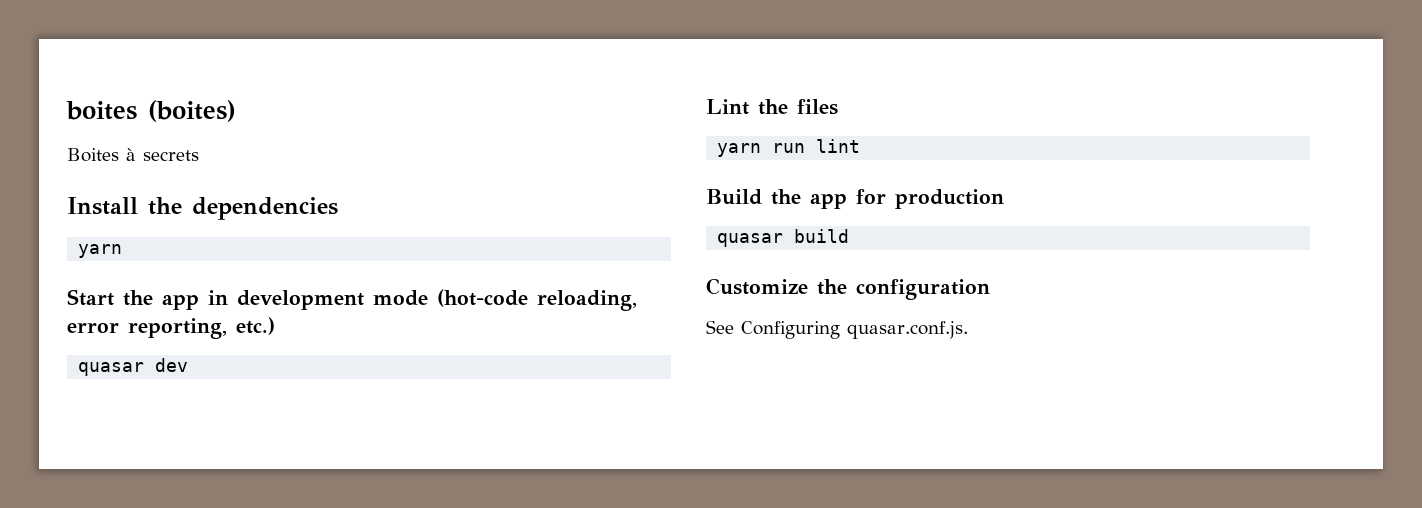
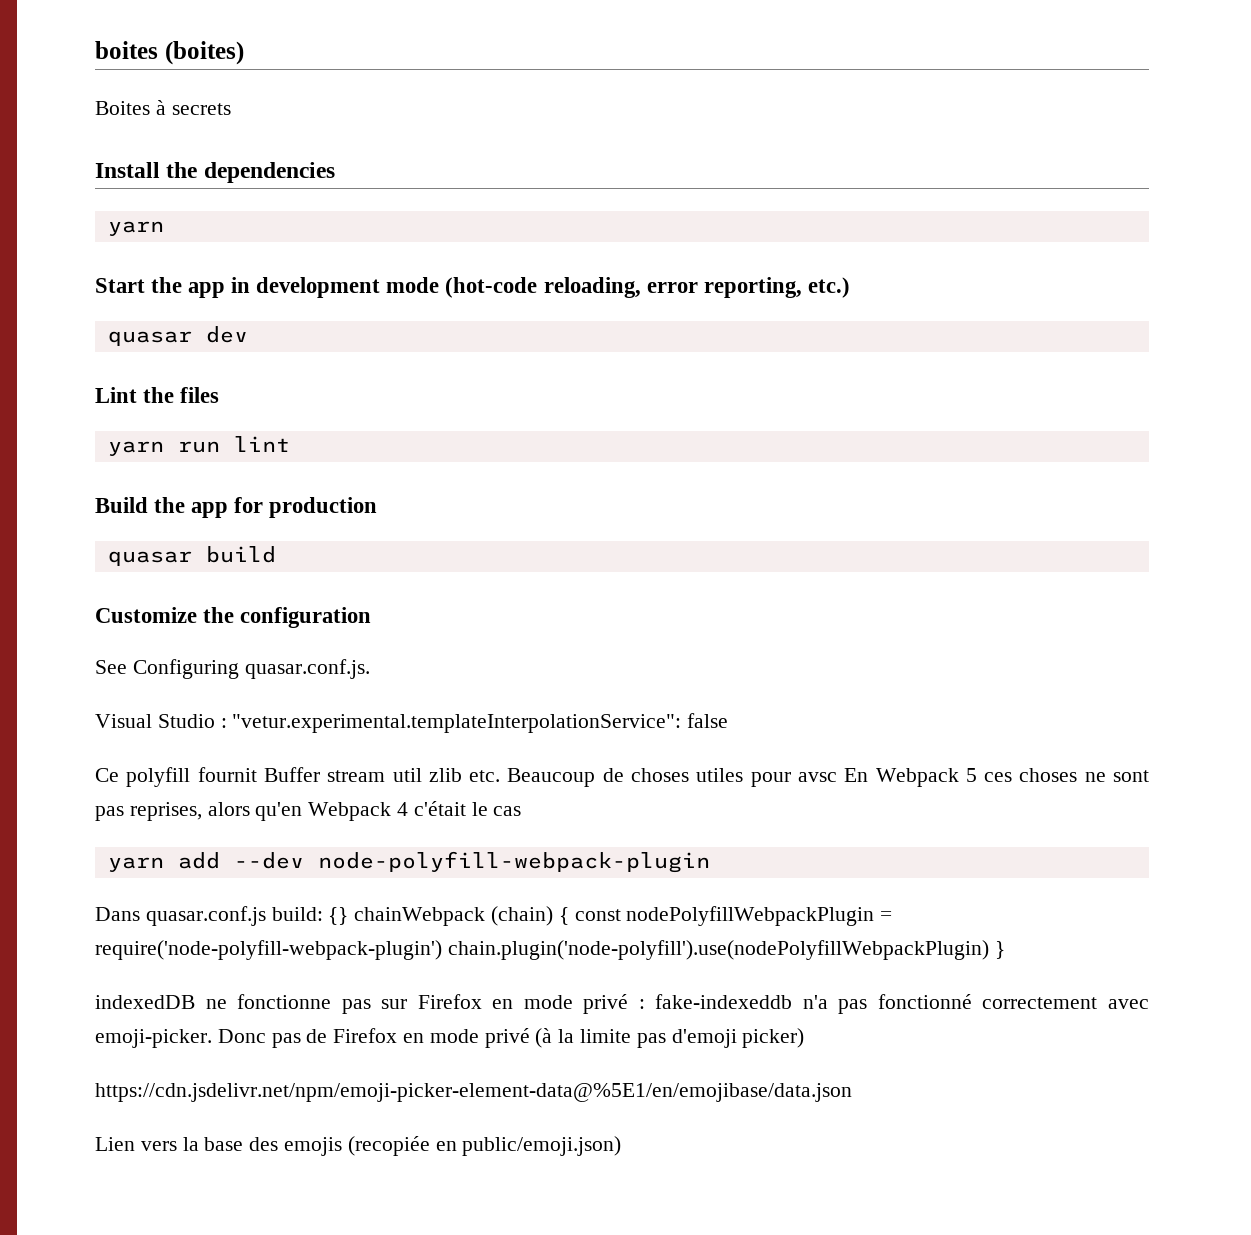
+ Visual Studio : "vetur.experimental.templateInterpolationService": false
+ Ce polyfill fournit Buffer stream util zlib etc. Beaucoup de choses utiles pour avsc En Webpack 5 ces choses ne sont pas reprises, alors qu'en Webpack 4 c'était le cas
+ yarn add --dev node-polyfill-webpack-plugin
+ Dans quasar.conf.js build: {} chainWebpack (chain) { const nodePolyfillWebpackPlugin = require('node-polyfill-webpack-plugin') chain.plugin('node-polyfill').use(nodePolyfillWebpackPlugin) }
+ indexedDB ne fonctionne pas sur Firefox en mode privé : fake-indexeddb n'a pas fonctionné correctement avec emoji-picker. Donc pas de Firefox en mode privé (à la limite pas d'emoji picker)
+ https://cdn.jsdelivr.net/npm/emoji-picker-element-data@%5E1/en/emojibase/data.json
+ Lien vers la base des emojis (recopiée en public/emoji.json)

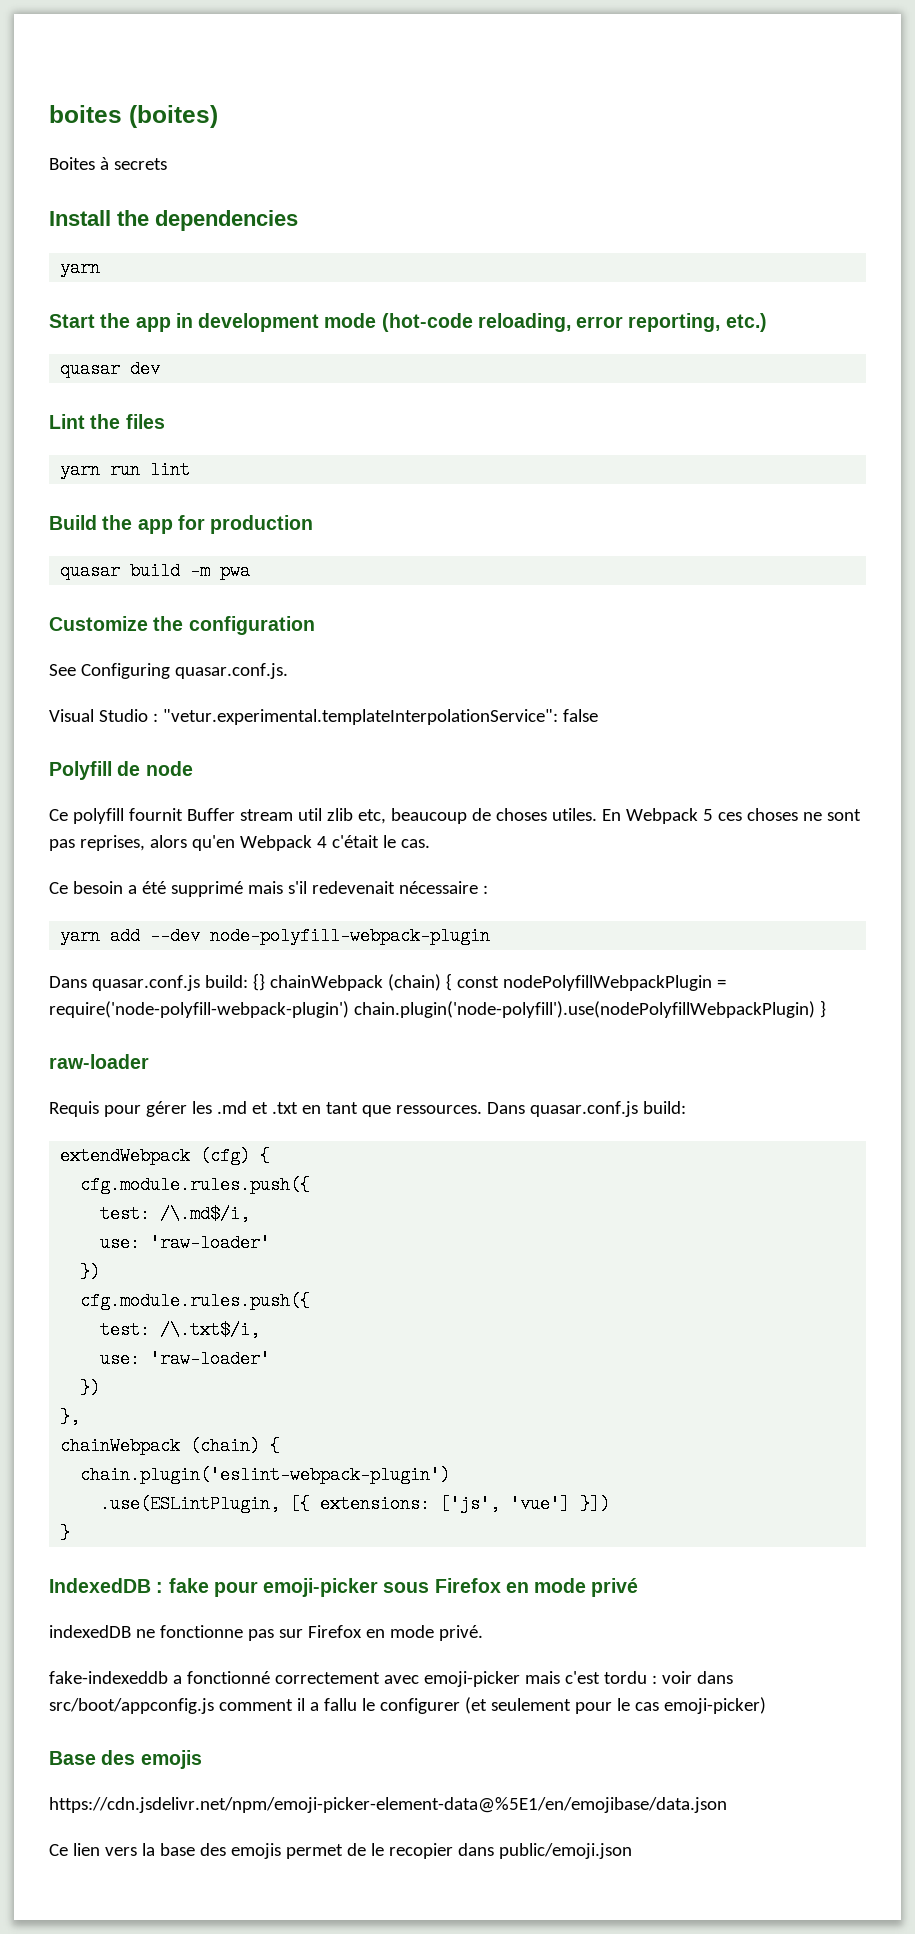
- quasar build
+ quasar build -m pwa
+ Polyfill de node
- Ce polyfill fournit Buffer stream util zlib etc. Beaucoup de choses utiles pour avsc En Webpack 5 ces choses ne sont pas reprises, alors qu'en Webpack 4 c'était le cas
+ Ce polyfill fournit Buffer stream util zlib etc, beaucoup de choses utiles. En Webpack 5 ces choses ne sont pas reprises, alors qu'en Webpack 4 c'était le cas.
+ Ce besoin a été supprimé mais s'il redevenait nécessaire :
+ raw-loader
+ Requis pour gérer les .md et .txt en tant que ressources. Dans quasar.conf.js build:
+ extendWebpack (cfg) {
+ cfg.module.rules.push({
+ test: /\.md$/i,
+ use: 'raw-loader'
+ })
+ cfg.module.rules.push({
+ test: /\.txt$/i,
+ use: 'raw-loader'
+ })
+ },
+ chainWebpack (chain) {
+ chain.plugin('eslint-webpack-plugin')
+ .use(ESLintPlugin, [{ extensions: ['js', 'vue'] }])
+ }
+ IndexedDB : fake pour emoji-picker sous Firefox en mode privé
- indexedDB ne fonctionne pas sur Firefox en mode privé : fake-indexeddb n'a pas fonctionné correctement avec emoji-picker. Donc pas de Firefox en mode privé (à la limite pas d'emoji picker)
+ indexedDB ne fonctionne pas sur Firefox en mode privé.
+ fake-indexeddb a fonctionné correctement avec emoji-picker mais c'est tordu : voir dans src/boot/appconfig.js comment il a fallu le configurer (et seulement pour le cas emoji-picker)
+ Base des emojis
- Lien vers la base des emojis (recopiée en public/emoji.json)
+ Ce lien vers la base des emojis permet de le recopier dans public/emoji.json

